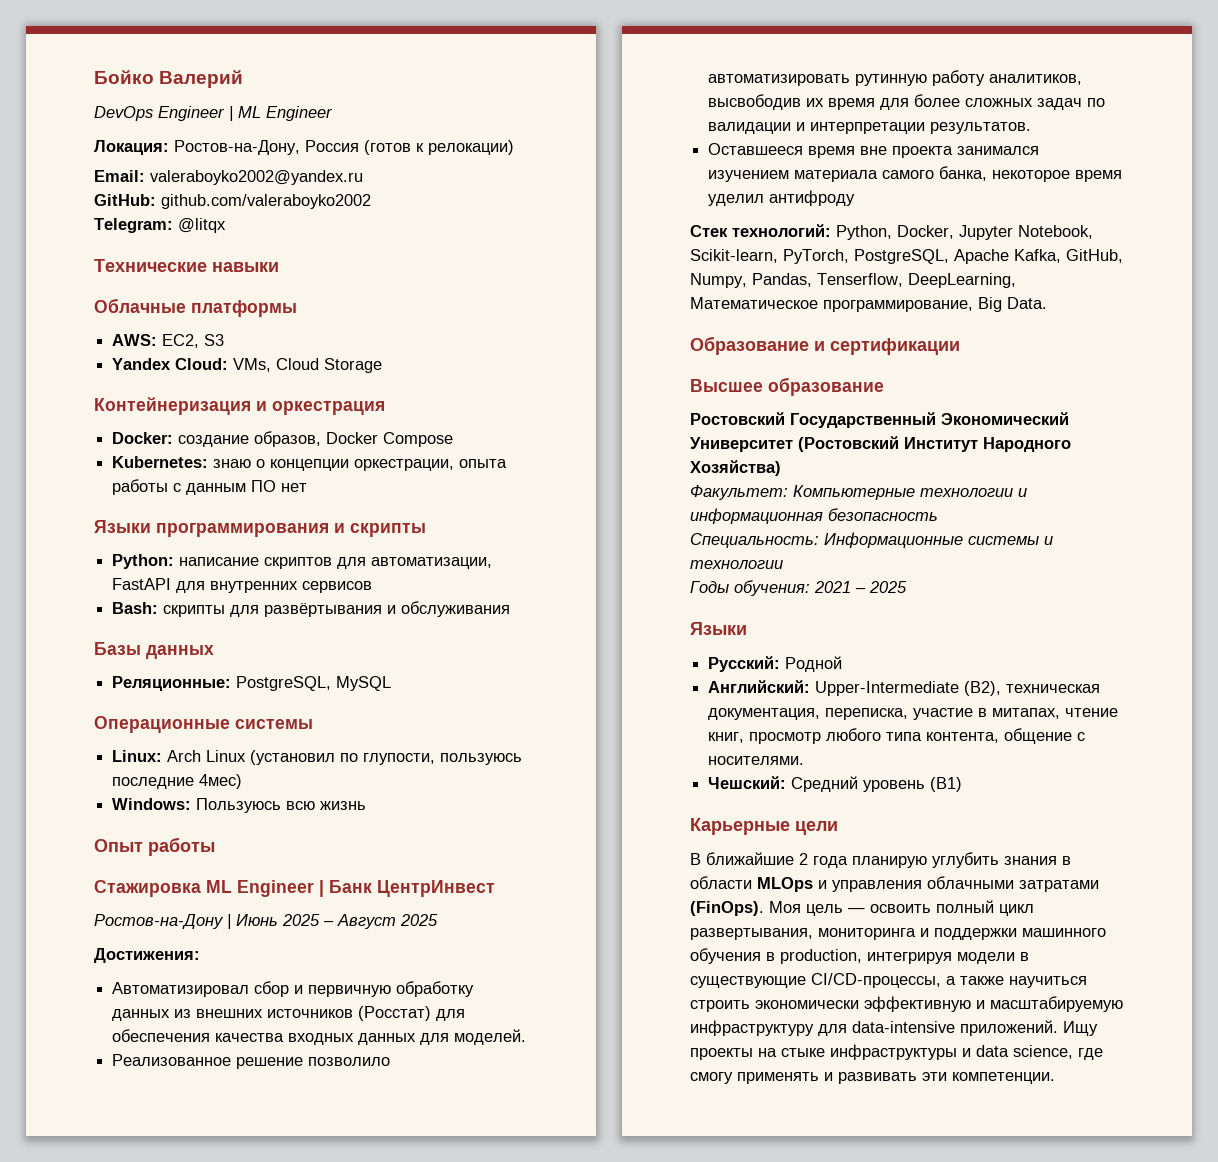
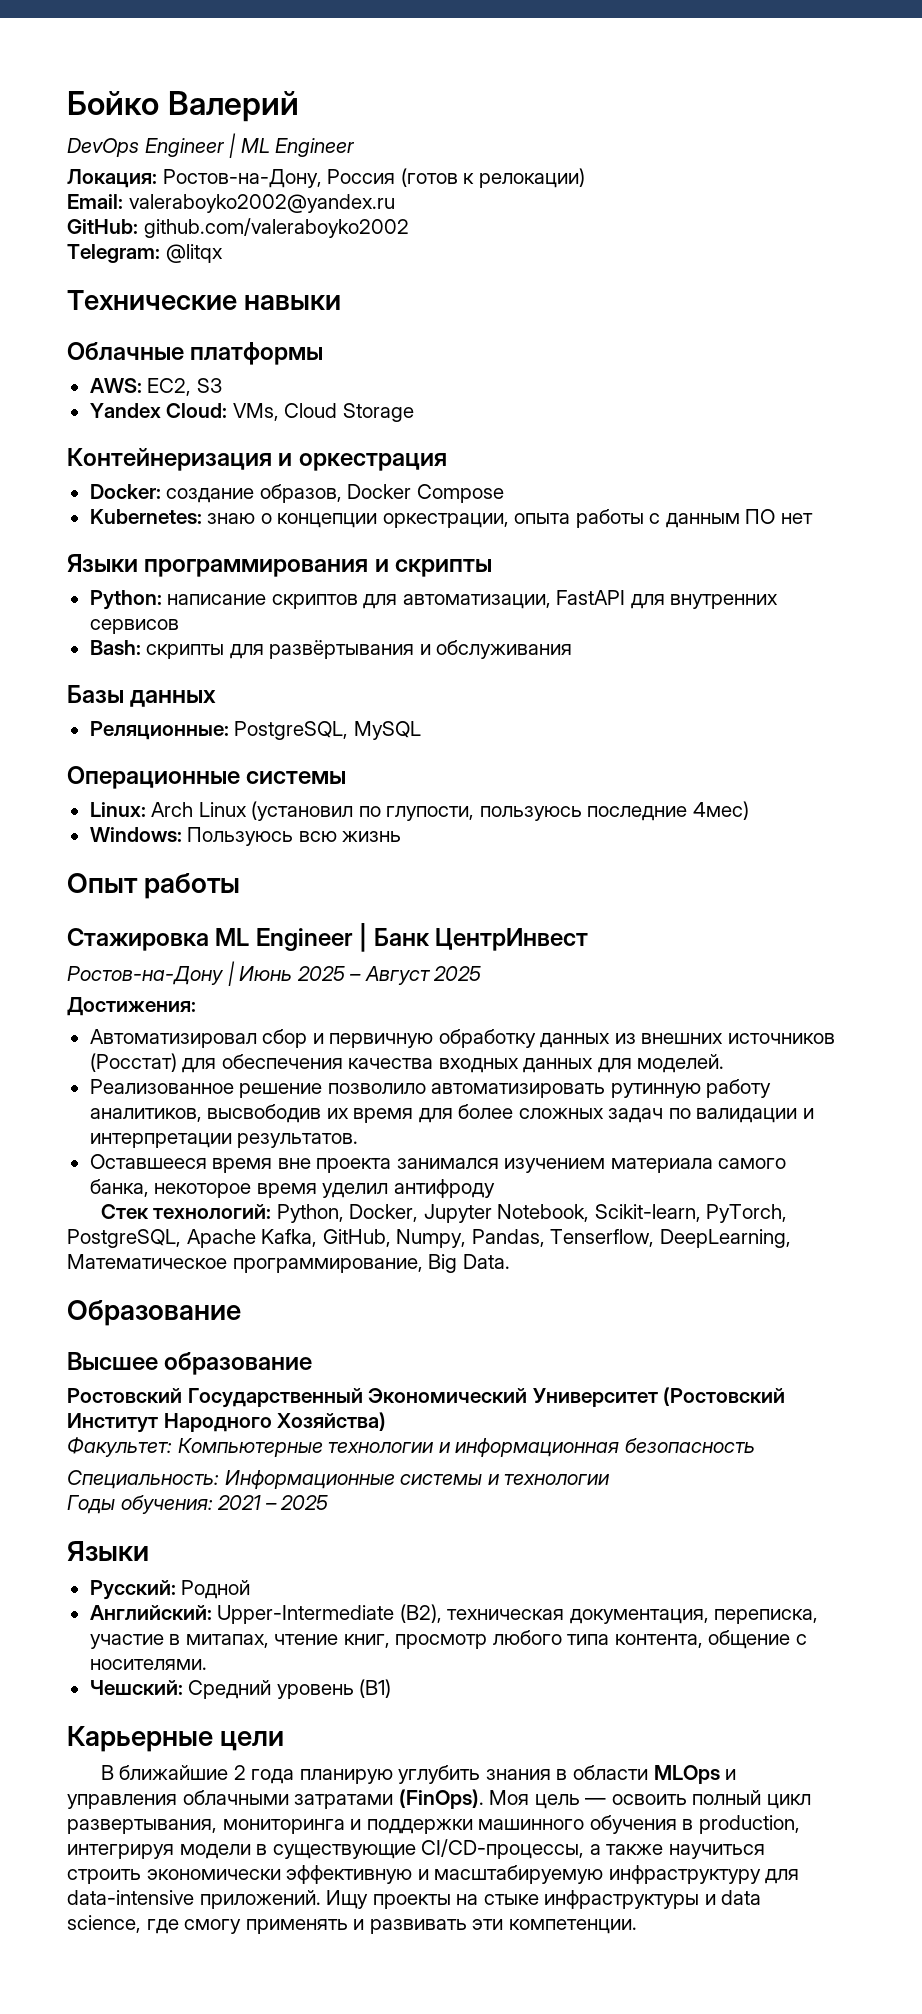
- Образование и сертификации
+ Образование

